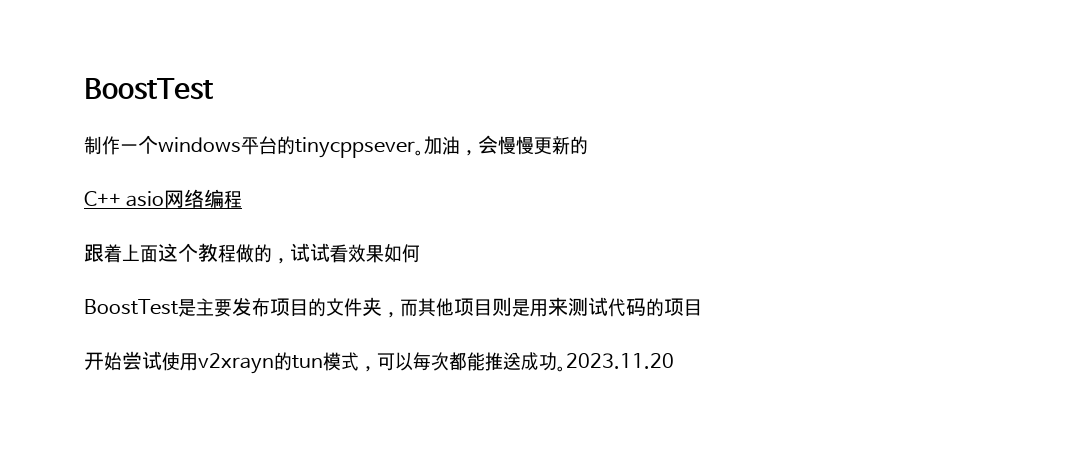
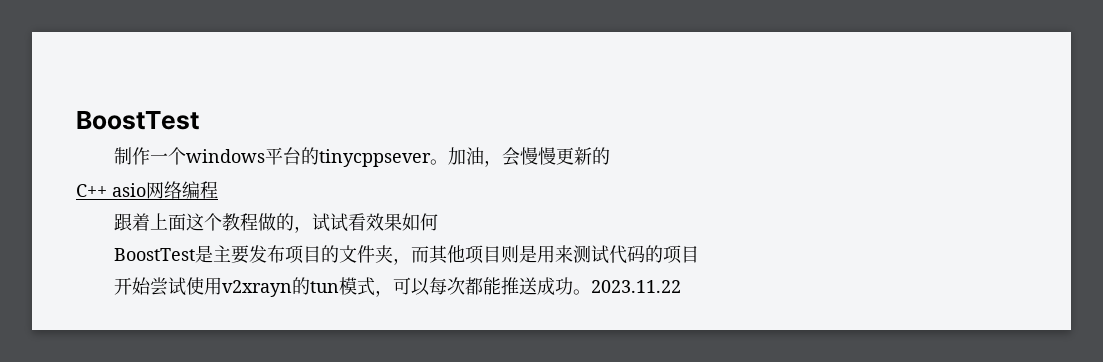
- 2023.11.20
+ 2023.11.22

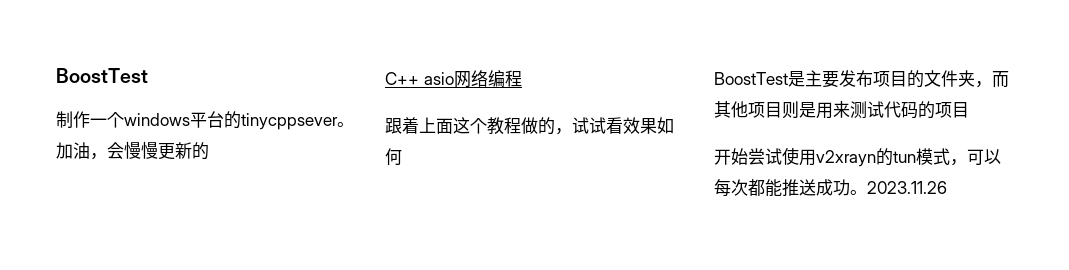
- 2023.11.22
+ 2023.11.26

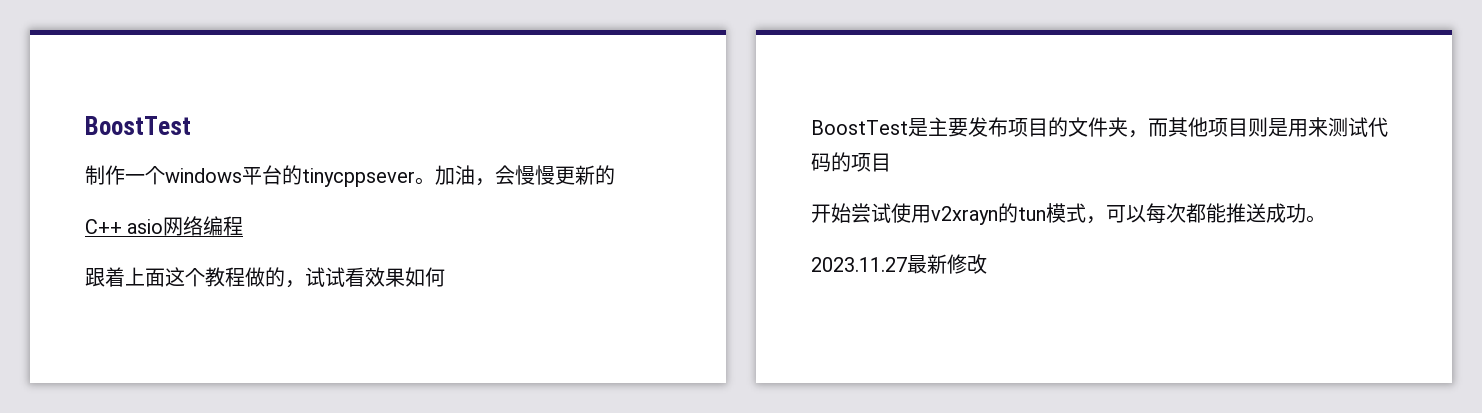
- 开始尝试使用v2xrayn的tun模式，可以每次都能推送成功。2023.11.26
+ 开始尝试使用v2xrayn的tun模式，可以每次都能推送成功。
+ 2023.11.27最新修改

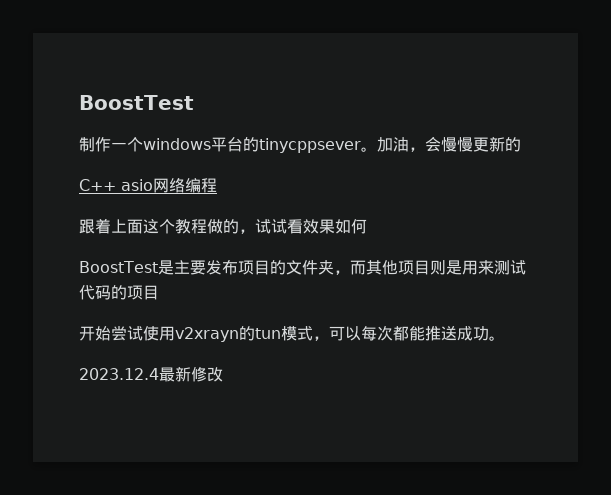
- 2023.11.27最新修改
+ 2023.12.4最新修改

